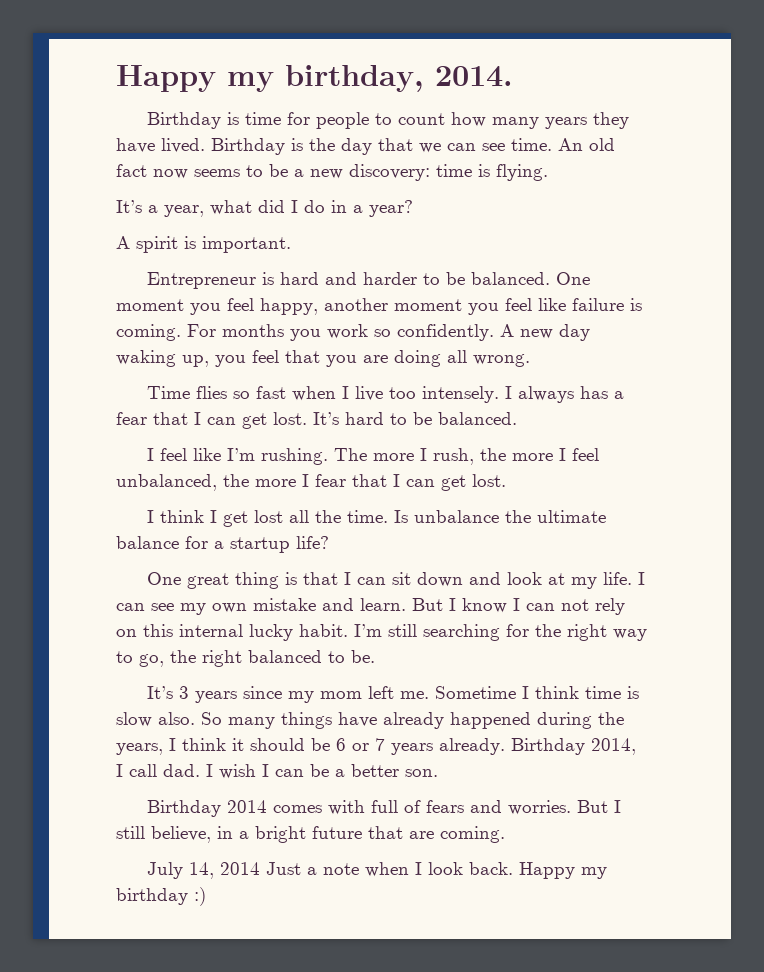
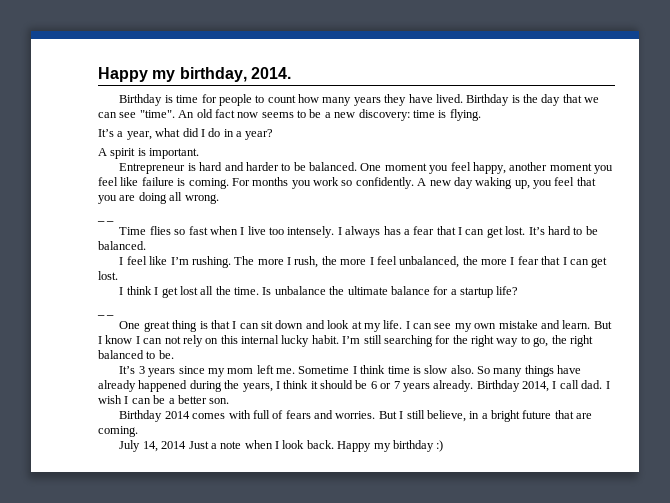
- Birthday is the day that we can see time.
+ Birthday is the day that we can see "time".
  A new day waking up, you feel that you are doing all wrong.
+ _ _
  Is unbalance the ultimate balance for a startup life?
+ _ _

